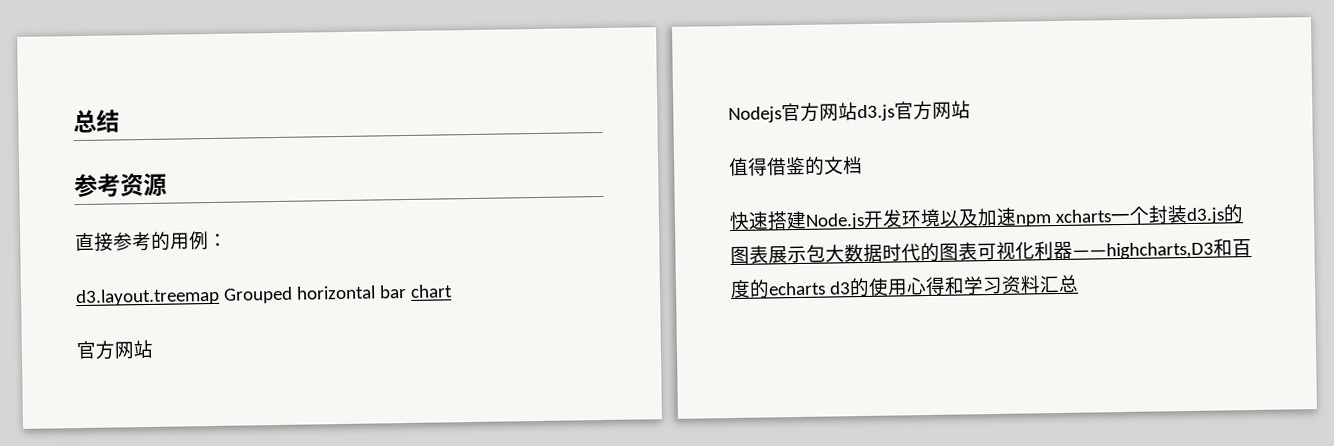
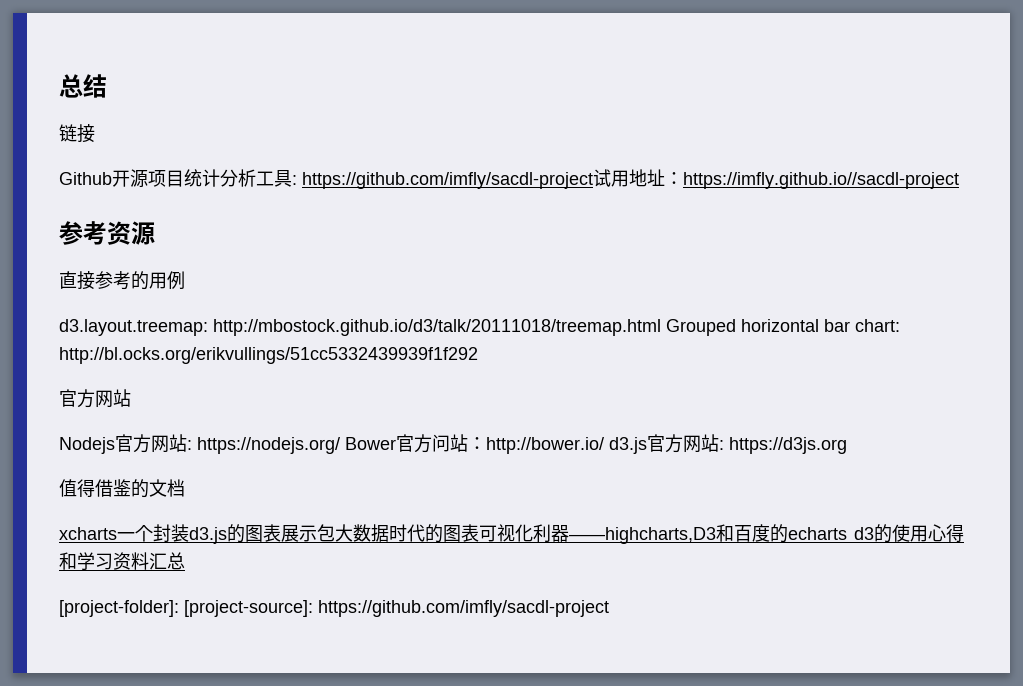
+ 链接
+ Github开源项目统计分析工具: https://github.com/imfly/sacdl-project试用地址：https://imfly.github.io//sacdl-project
- 直接参考的用例：
- d3.layout.treemap Grouped horizontal bar chart
+ 直接参考的用例
+ d3.layout.treemap: http://mbostock.github.io/d3/talk/20111018/treemap.html Grouped horizontal bar chart: http://bl.ocks.org/erikvullings/51cc5332439939f1f292
- Nodejs官方网站d3.js官方网站
+ Nodejs官方网站: https://nodejs.org/ Bower官方问站：http://bower.io/ d3.js官方网站: https://d3js.org
- 快速搭建Node.js开发环境以及加速npm xcharts一个封装d3.js的图表展示包大数据时代的图表可视化利器——highcharts,D3和百度的echarts d3的使用心得和学习资料汇总
+ xcharts一个封装d3.js的图表展示包大数据时代的图表可视化利器——highcharts,D3和百度的echarts d3的使用心得和学习资料汇总
+ [project-folder]: [project-source]: https://github.com/imfly/sacdl-project

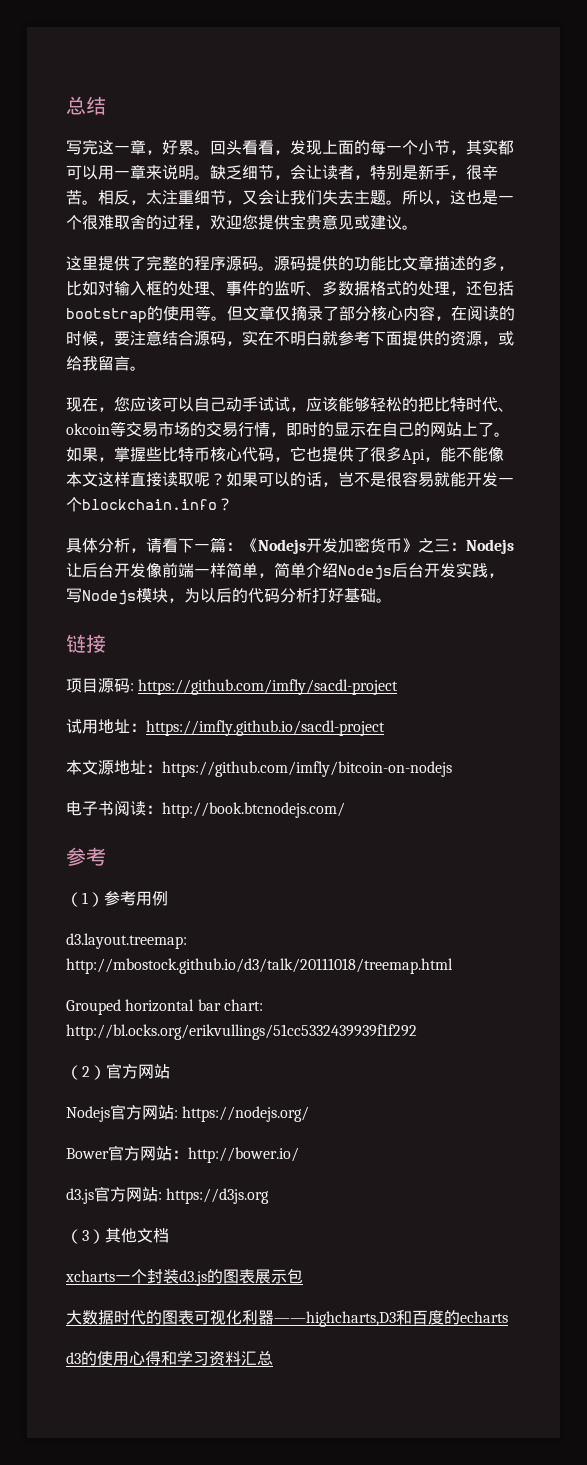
+ 写完这一章，好累。回头看看，发现上面的每一个小节，其实都可以用一章来说明。缺乏细节，会让读者，特别是新手，很辛苦。相反，太注重细节，又会让我们失去主题。所以，这也是一个很难取舍的过程，欢迎您提供宝贵意见或建议。
+ 这里提供了完整的程序源码。源码提供的功能比文章描述的多，比如对输入框的处理、事件的监听、多数据格式的处理，还包括bootstrap的使用等。但文章仅摘录了部分核心内容，在阅读的时候，要注意结合源码，实在不明白就参考下面提供的资源，或给我留言。
+ 现在，您应该可以自己动手试试，应该能够轻松的把比特时代、okcoin等交易市场的交易行情，即时的显示在自己的网站上了。如果，掌握些比特币核心代码，它也提供了很多Api，能不能像本文这样直接读取呢？如果可以的话，岂不是很容易就能开发一个blockchain.info？
+ 具体分析，请看下一篇：《Nodejs开发加密货币》之三：Nodejs让后台开发像前端一样简单，简单介绍Nodejs后台开发实践，写Nodejs模块，为以后的代码分析打好基础。
  链接
- Github开源项目统计分析工具: https://github.com/imfly/sacdl-project试用地址：https://imfly.github.io//sacdl-project
- 参考资源
- 直接参考的用例
+ 项目源码: https://github.com/imfly/sacdl-project
+ 试用地址：https://imfly.github.io/sacdl-project
+ 本文源地址：https://github.com/imfly/bitcoin-on-nodejs
+ 电子书阅读：http://book.btcnodejs.com/
+ 参考
+ （1）参考用例
- d3.layout.treemap: http://mbostock.github.io/d3/talk/20111018/treemap.html Grouped horizontal bar chart: http://bl.ocks.org/erikvullings/51cc5332439939f1f292
- 官方网站
+ d3.layout.treemap: http://mbostock.github.io/d3/talk/20111018/treemap.html
+ Grouped horizontal bar chart: http://bl.ocks.org/erikvullings/51cc5332439939f1f292
+ （2）官方网站
- Nodejs官方网站: https://nodejs.org/ Bower官方问站：http://bower.io/ d3.js官方网站: https://d3js.org
+ Nodejs官方网站: https://nodejs.org/
+ Bower官方网站：http://bower.io/
+ d3.js官方网站: https://d3js.org
- 值得借鉴的文档
+ （3）其他文档
- xcharts一个封装d3.js的图表展示包大数据时代的图表可视化利器——highcharts,D3和百度的echarts d3的使用心得和学习资料汇总
+ xcharts一个封装d3.js的图表展示包
+ 大数据时代的图表可视化利器——highcharts,D3和百度的echarts
+ d3的使用心得和学习资料汇总
- [project-folder]: [project-source]: https://github.com/imfly/sacdl-project

